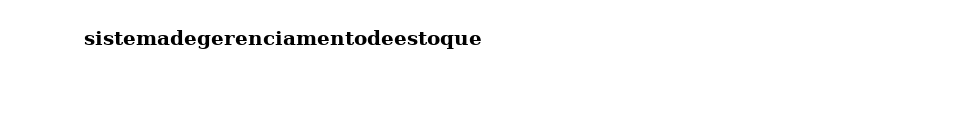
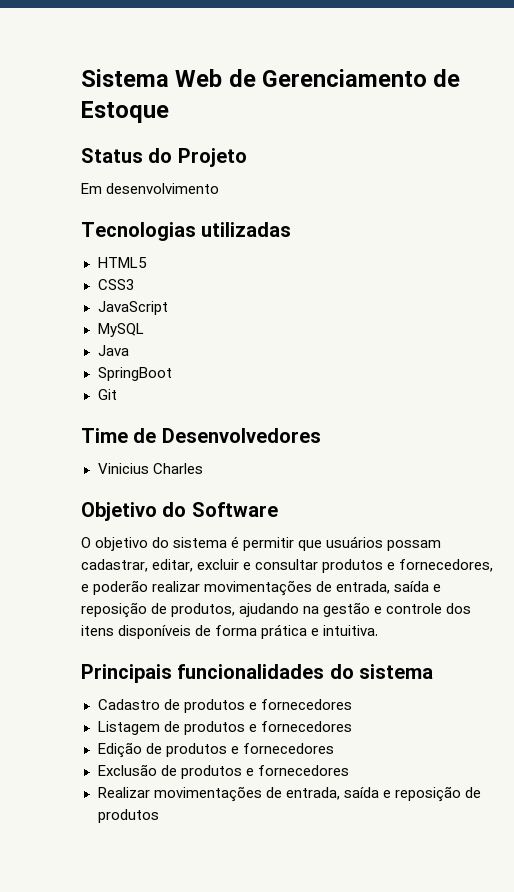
- sistemadegerenciamentodeestoque
+ Sistema Web de Gerenciamento de Estoque
+ Status do Projeto
+ Em desenvolvimento
+ Tecnologias utilizadas
+ HTML5
+ CSS3
+ JavaScript
+ MySQL
+ Java
+ SpringBoot
+ Git
+ Time de Desenvolvedores
+ Vinicius Charles
+ Objetivo do Software
+ O objetivo do sistema é permitir que usuários possam cadastrar, editar, excluir e consultar produtos e fornecedores, e poderão realizar movimentações de entrada, saída e reposição de produtos, ajudando na gestão e controle dos itens disponíveis de forma prática e intuitiva.
+ Principais funcionalidades do sistema
+ Cadastro de produtos e fornecedores
+ Listagem de produtos e fornecedores
+ Edição de produtos e fornecedores
+ Exclusão de produtos e fornecedores
+ Realizar movimentações de entrada, saída e reposição de produtos

